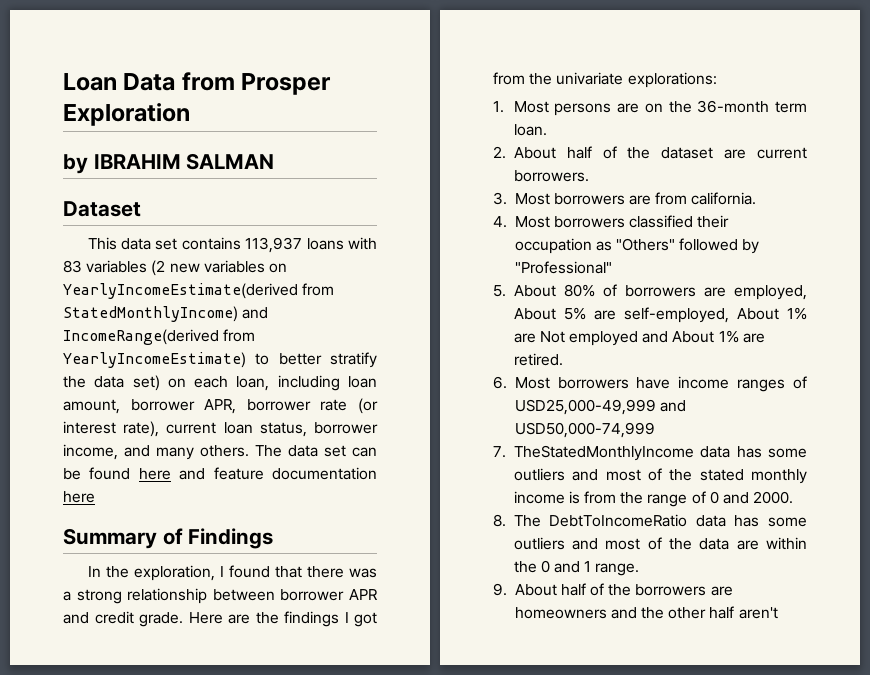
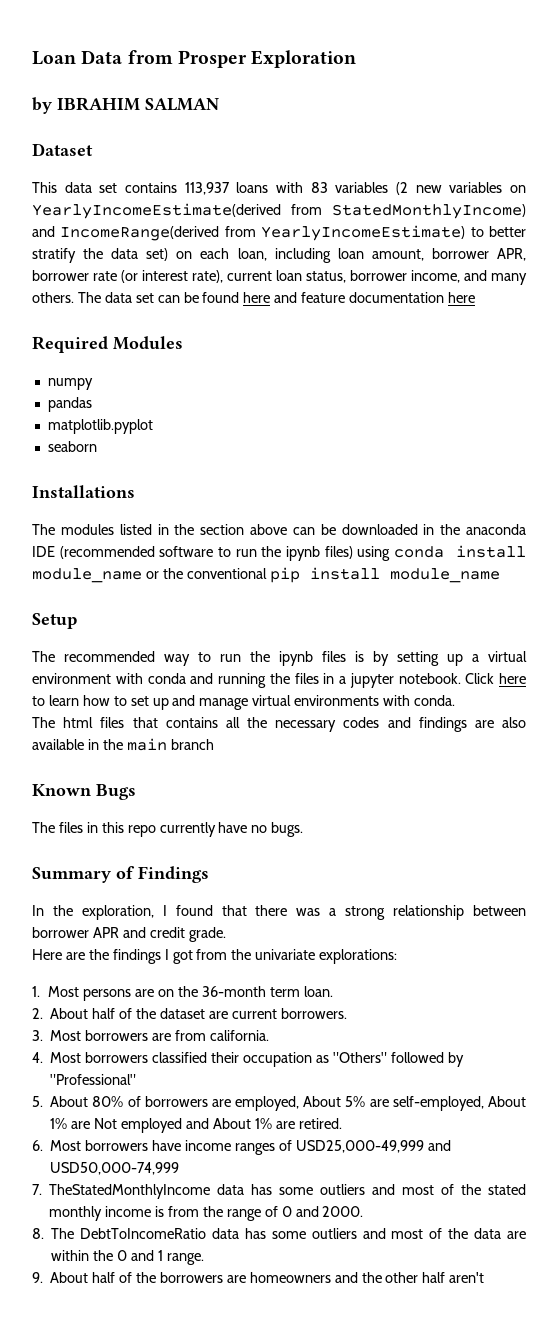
+ Required Modules
+ numpy
+ pandas
+ matplotlib.pyplot
+ seaborn
+ Installations
+ The modules listed in the section above can be downloaded in the anaconda IDE (recommended software to run the ipynb files) using conda install module_name or the conventional pip install module_name
+ Setup
+ The recommended way to run the ipynb files is by setting up a virtual environment with conda and running the files in a jupyter notebook. Click here to learn how to set up and manage virtual environments with conda.
+ The html files that contains all the necessary codes and findings are also available in the main branch
+ Known Bugs
+ The files in this repo currently have no bugs.
- In the exploration, I found that there was a strong relationship between borrower APR and credit grade. Here are the findings I got from the univariate explorations:
+ In the exploration, I found that there was a strong relationship between borrower APR and credit grade.
+ Here are the findings I got from the univariate explorations:

